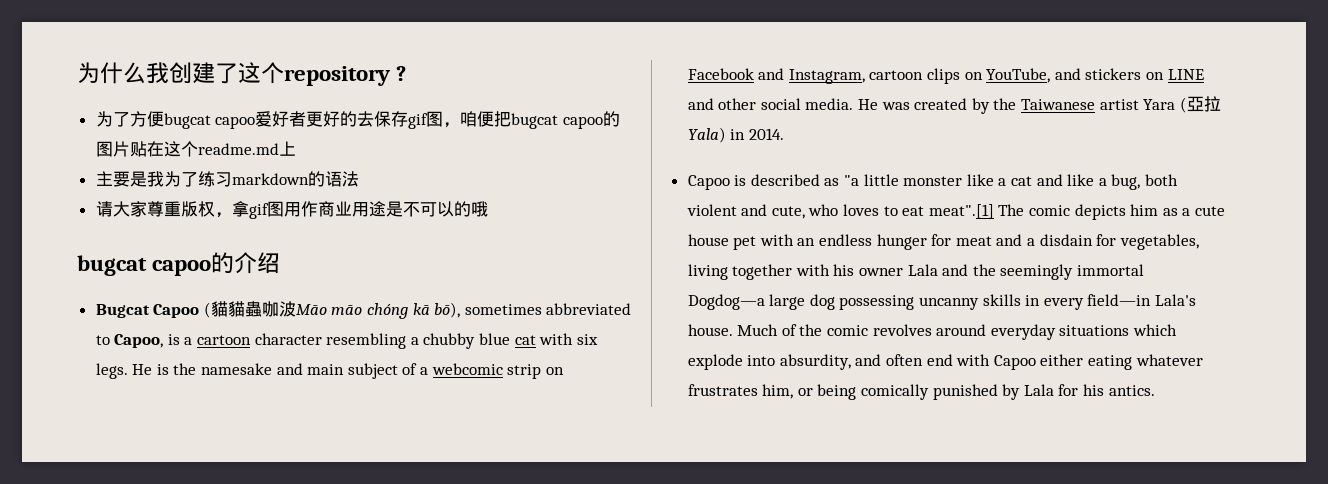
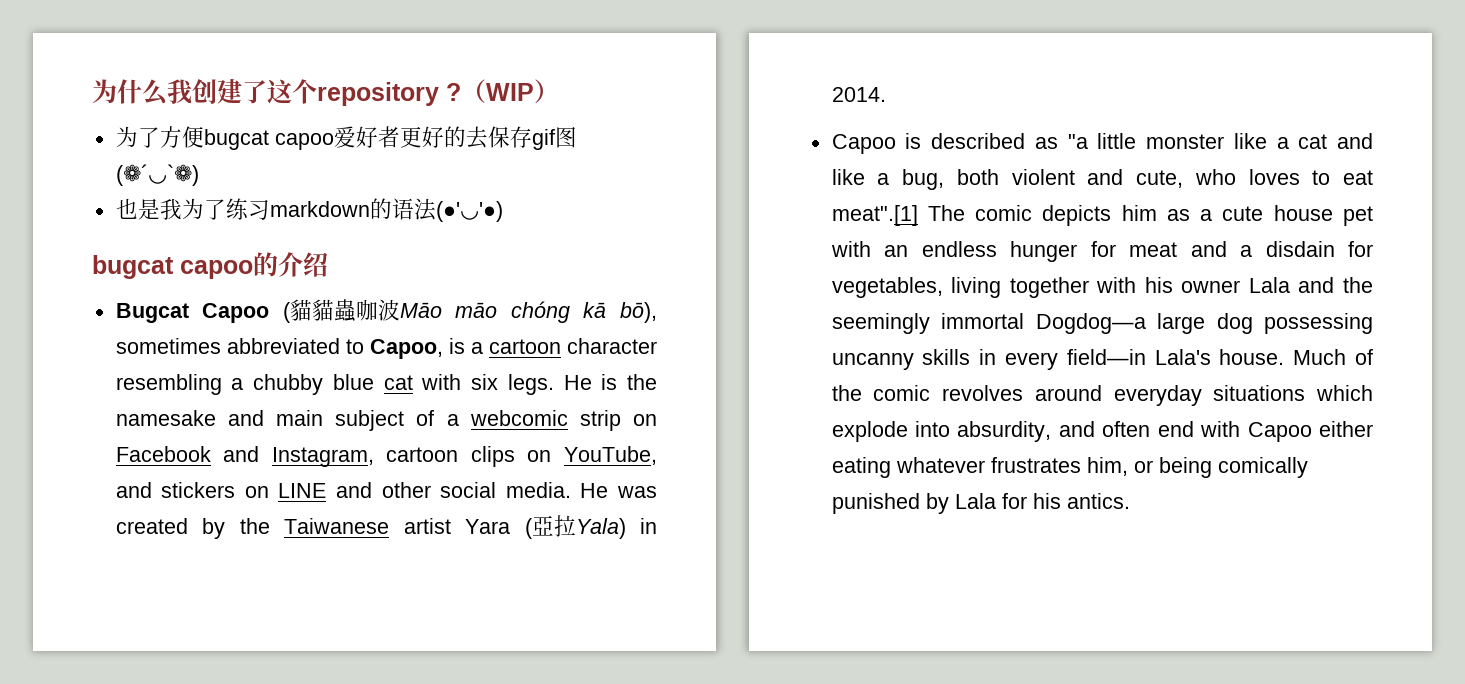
+ （WIP）
- 为了方便bugcat capoo爱好者更好的去保存gif图，咱便把bugcat capoo的图片贴在这个readme.md上
- 主要是我为了练习markdown的语法
- 请大家尊重版权，拿gif图用作商业用途是不可以的哦
+ 为了方便bugcat capoo爱好者更好的去保存gif图(❁´◡`❁)
+ 也是我为了练习markdown的语法(●'◡'●)

